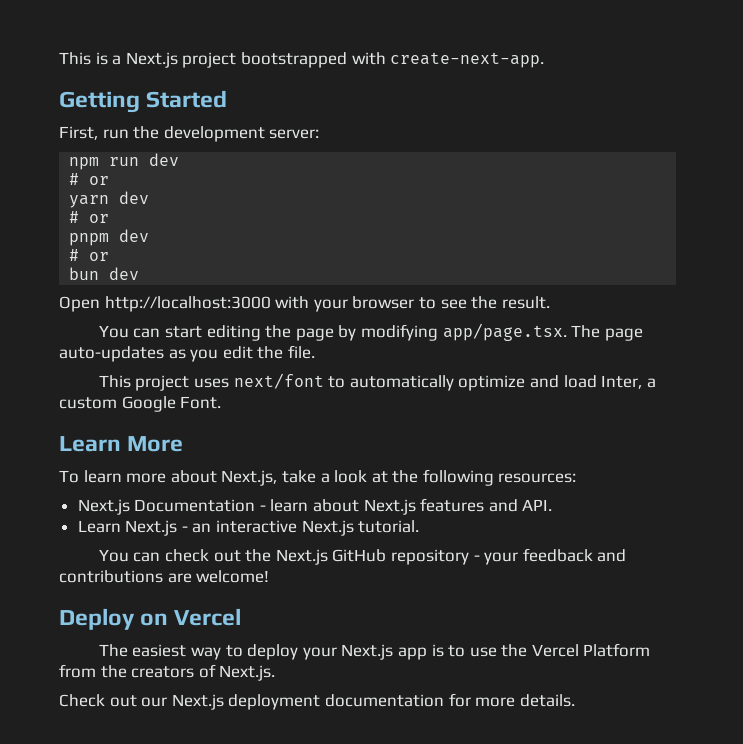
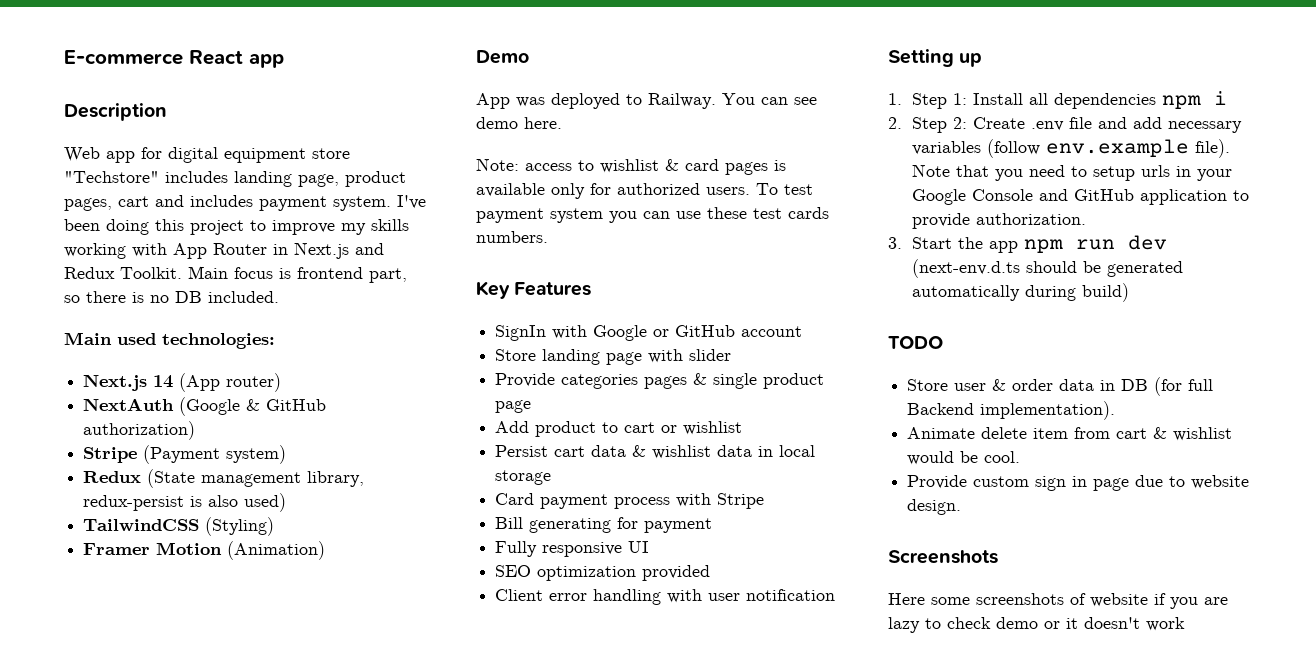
- This is a Next.js project bootstrapped with create-next-app.
- Getting Started
- First, run the development server:
- npm run dev
- # or
- yarn dev
- # or
- pnpm dev
- # or
- bun dev
- Open http://localhost:3000 with your browser to see the result.
- You can start editing the page by modifying app/page.tsx. The page auto-updates as you edit the file.
- This project uses next/font to automatically optimize and load Inter, a custom Google Font.
- Learn More
- To learn more about Next.js, take a look at the following resources:
- Next.js Documentation - learn about Next.js features and API.
- Learn Next.js - an interactive Next.js tutorial.
- You can check out the Next.js GitHub repository - your feedback and contributions are welcome!
- Deploy on Vercel
- The easiest way to deploy your Next.js app is to use the Vercel Platform from the creators of Next.js.
- Check out our Next.js deployment documentation for more details.
+ E-commerce React app
+ Description
+ Web app for digital equipment store "Techstore" includes landing page, product pages, cart and includes payment system. I've been doing this project to improve my skills working with App Router in Next.js and Redux Toolkit. Main focus is frontend part, so there is no DB included.
+ Main used technologies:
+ Next.js 14 (App router)
+ NextAuth (Google & GitHub authorization)
+ Stripe (Payment system)
+ Redux (State management library, redux-persist is also used)
+ TailwindCSS (Styling)
+ Framer Motion (Animation)
+ Demo
+ App was deployed to Railway. You can see demo here.
+ Note: access to wishlist & card pages is available only for authorized users. To test payment system you can use these test cards numbers.
+ Key Features
+ SignIn with Google or GitHub account
+ Store landing page with slider
+ Provide categories pages & single product page
+ Add product to cart or wishlist
+ Persist cart data & wishlist data in local storage
+ Card payment process with Stripe
+ Bill generating for payment
+ Fully responsive UI
+ SEO optimization provided
+ Client error handling with user notification
+ Setting up
+ 1. Step 1: Install all dependencies npm i
+ 2. Step 2: Create .env file and add necessary variables (follow env.example file). Note that you need to setup urls in your Google Console and GitHub application to provide authorization.
+ 3. Start the app npm run dev (next-env.d.ts should be generated automatically during build)
+ TODO
+ Store user & order data in DB (for full Backend implementation).
+ Animate delete item from cart & wishlist would be cool.
+ Provide custom sign in page due to website design.
+ Screenshots
+ Here some screenshots of website if you are lazy to check demo or it doesn't work

